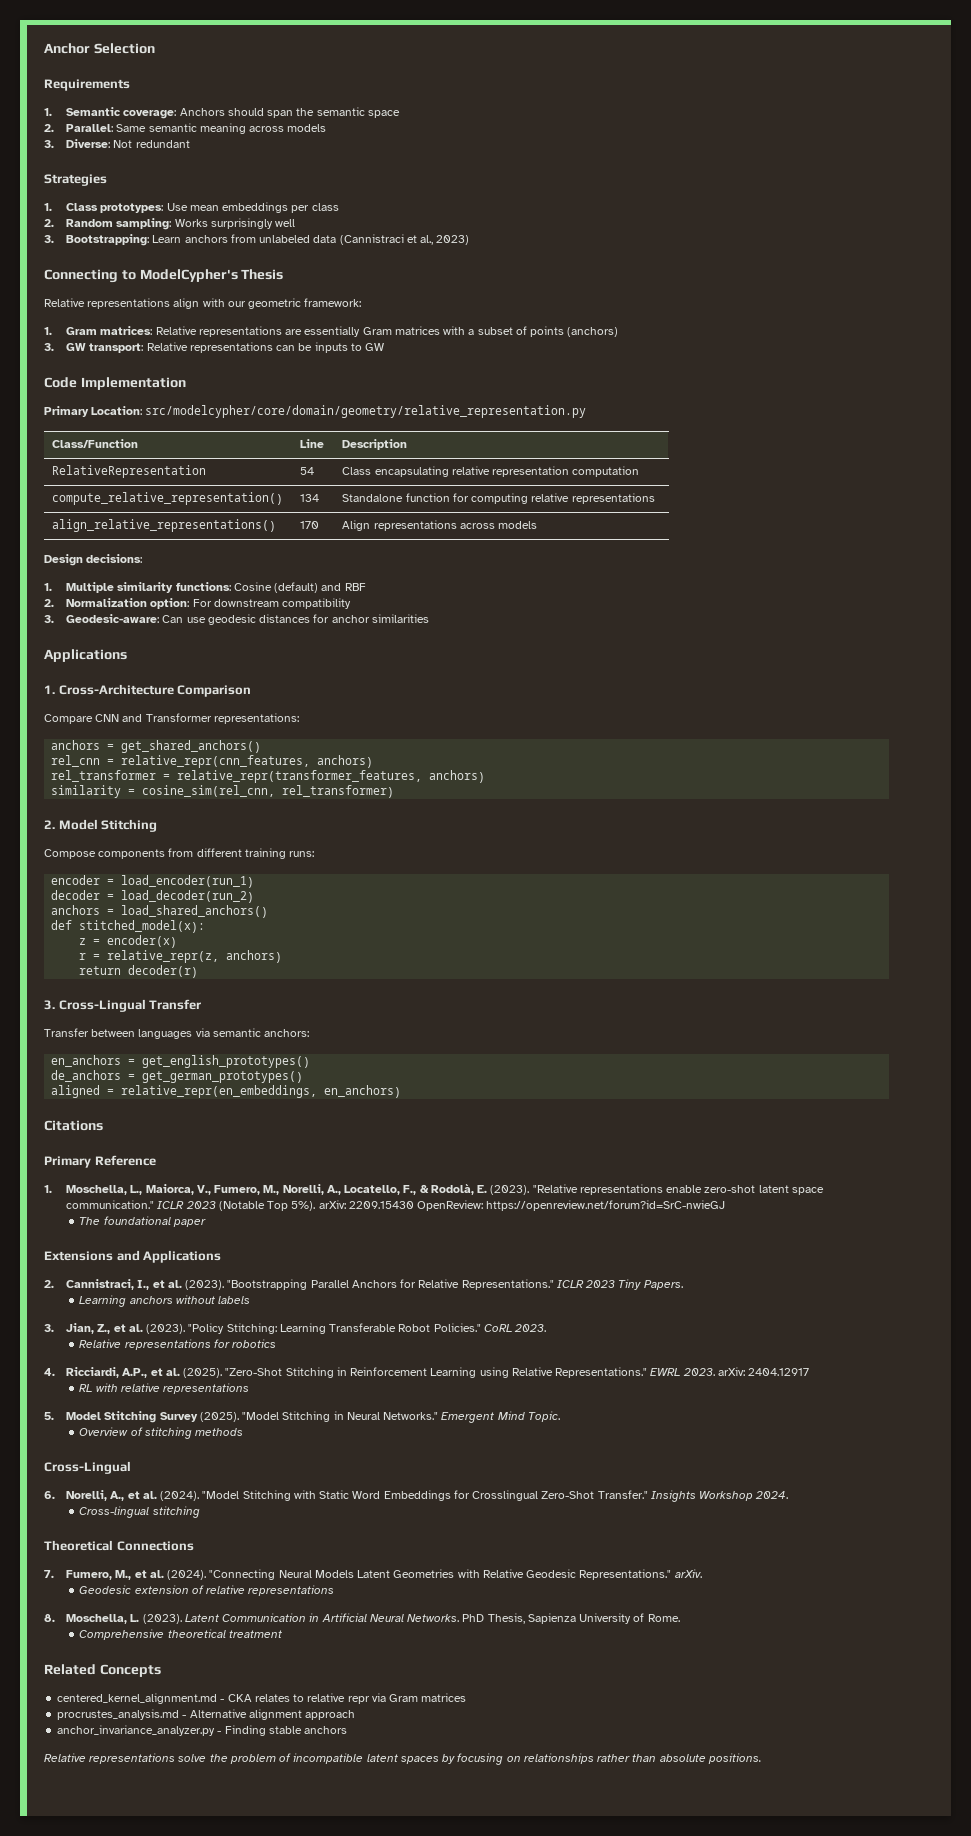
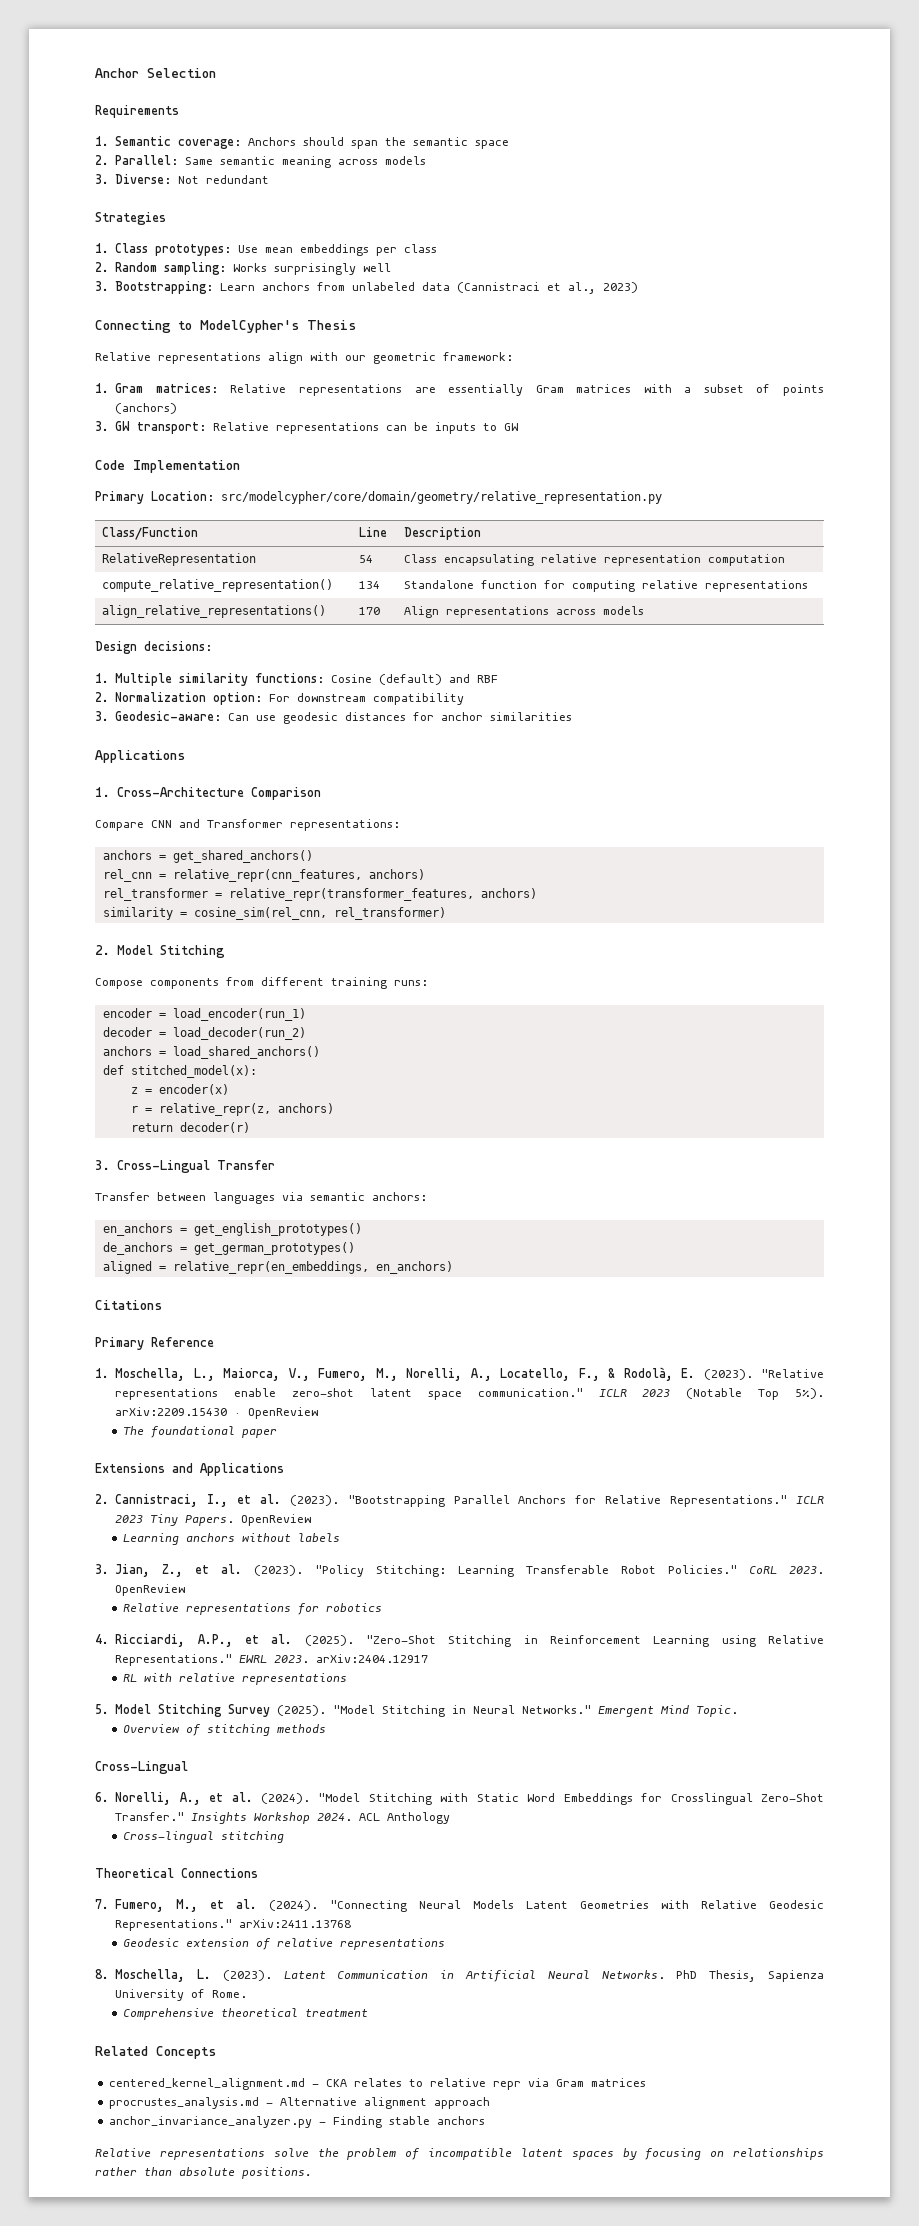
- ICLR 2023 (Notable Top 5%). arXiv: 2209.15430 OpenReview: https://openreview.net/forum?id=SrC-nwieGJ
+ ICLR 2023 (Notable Top 5%). arXiv:2209.15430 · OpenReview
- ICLR 2023 Tiny Papers.
+ ICLR 2023 Tiny Papers. OpenReview
- CoRL 2023.
+ CoRL 2023. OpenReview
- EWRL 2023. arXiv: 2404.12917
+ EWRL 2023. arXiv:2404.12917
+ ACL Anthology
- "Connecting Neural Models Latent Geometries with Relative Geodesic Representations." arXiv.
+ "Connecting Neural Models Latent Geometries with Relative Geodesic Representations." arXiv:2411.13768

